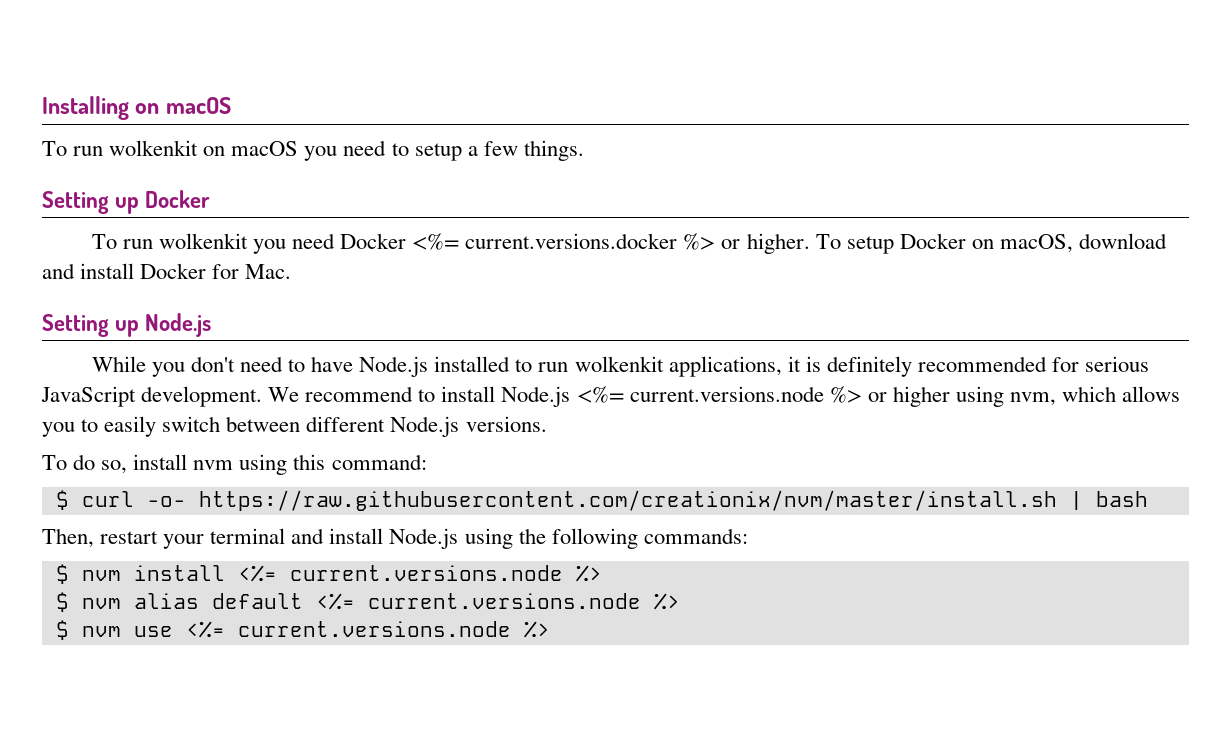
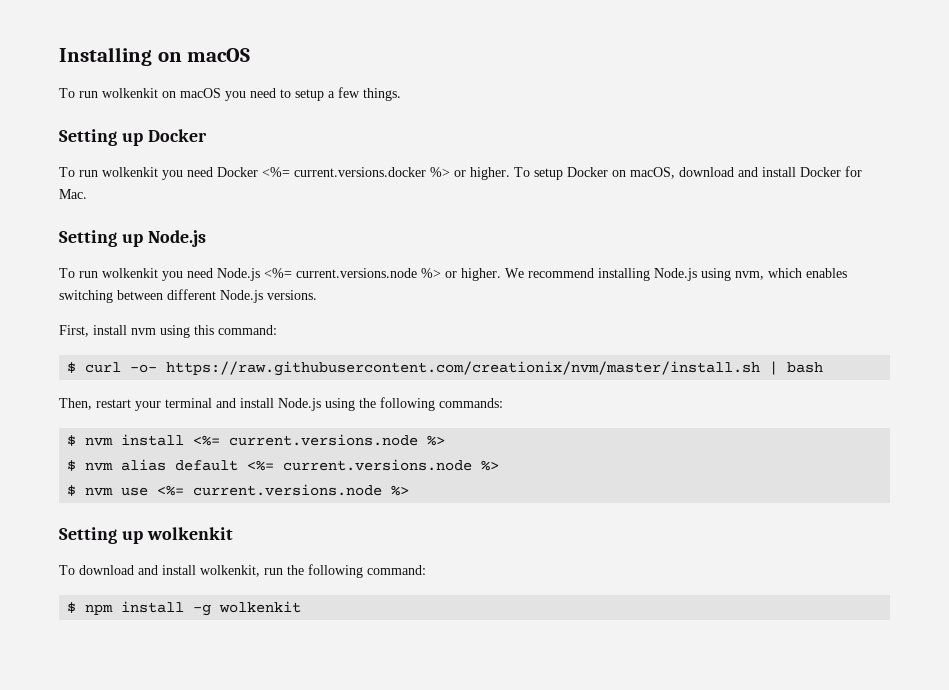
- While you don't need to have Node.js installed to run wolkenkit applications, it is definitely recommended for serious JavaScript development. We recommend to install Node.js <%= current.versions.node %> or higher using nvm, which allows you to easily switch between different Node.js versions.
+ To run wolkenkit you need Node.js <%= current.versions.node %> or higher. We recommend installing Node.js using nvm, which enables switching between different Node.js versions.
- To do so, install nvm using this command:
+ First, install nvm using this command:
+ Setting up wolkenkit
+ To download and install wolkenkit, run the following command:
+ $ npm install -g wolkenkit

